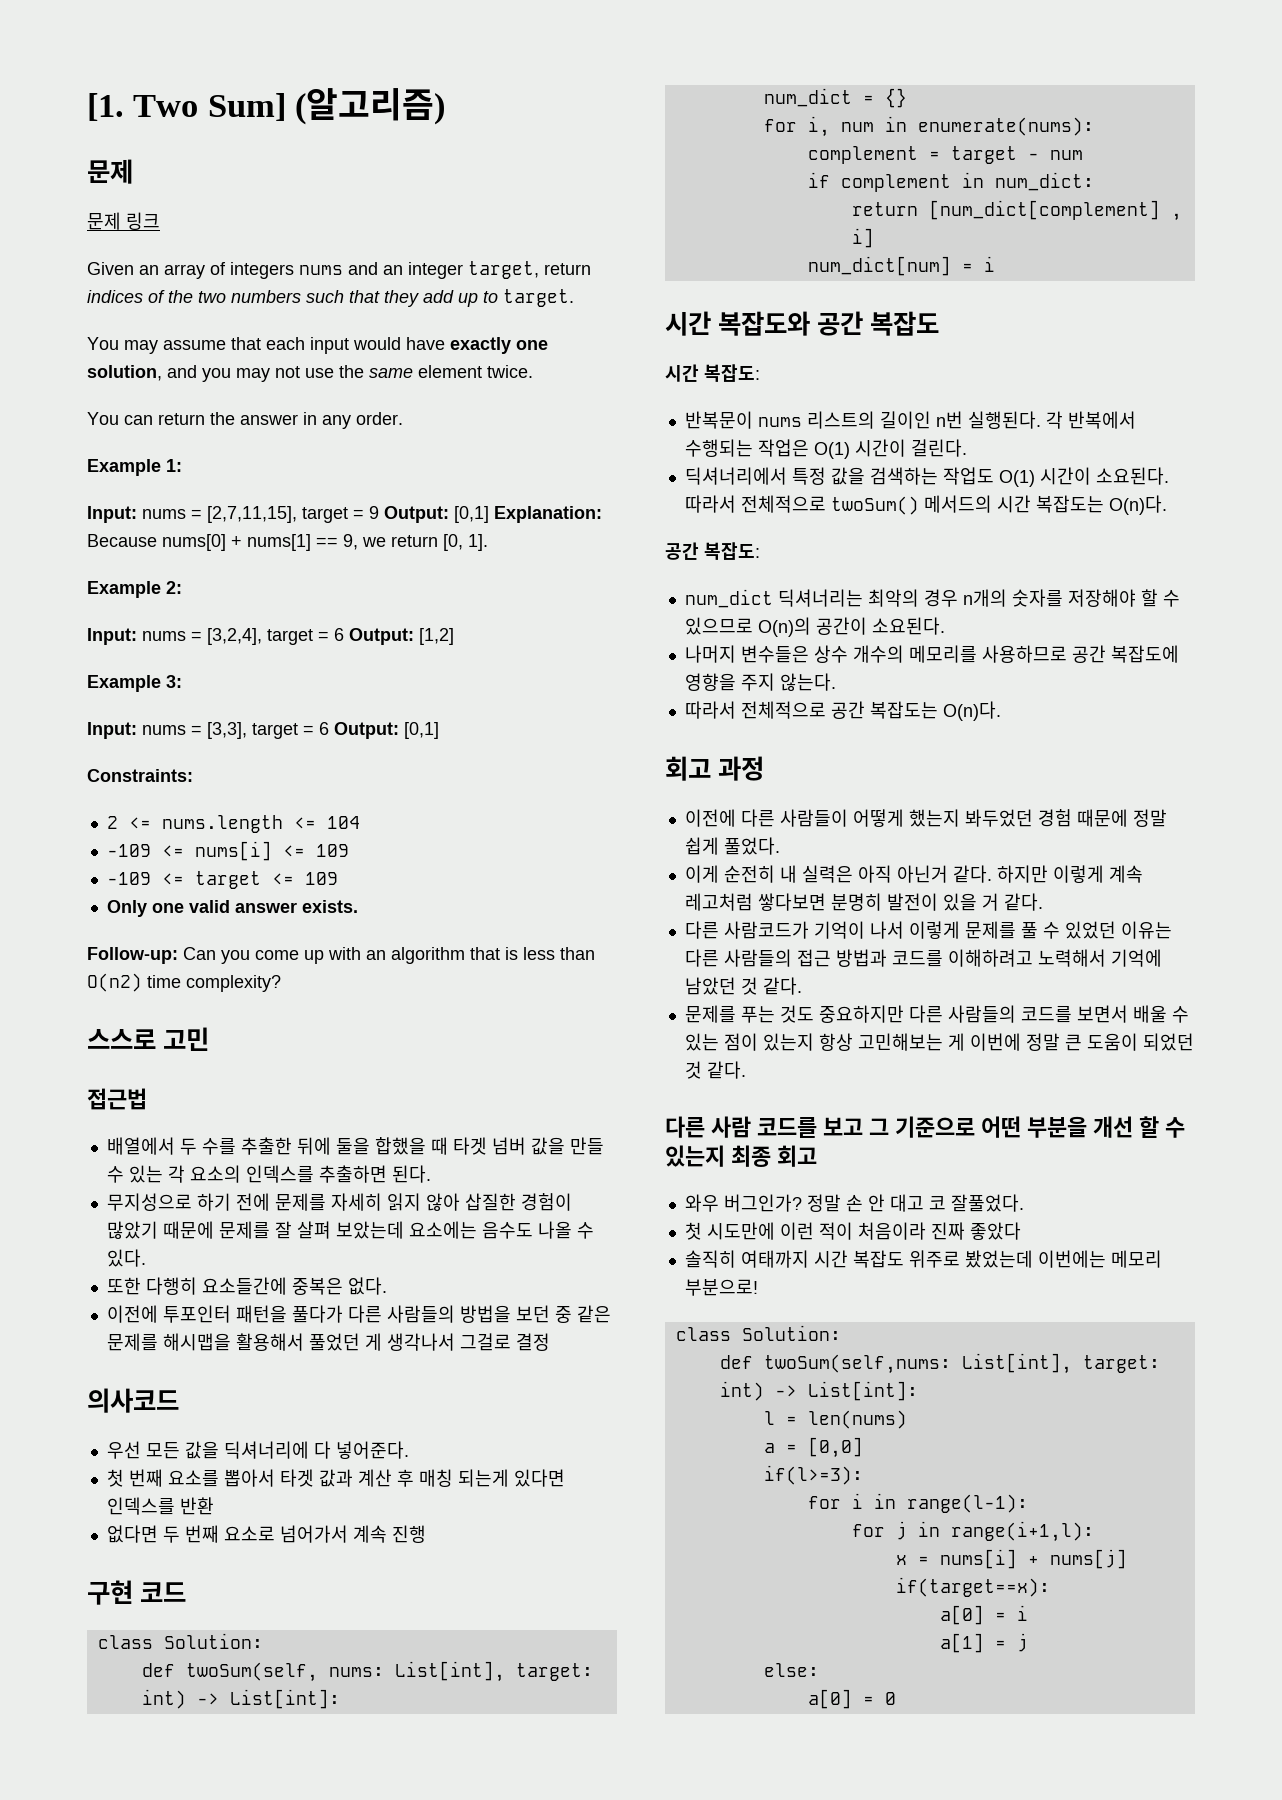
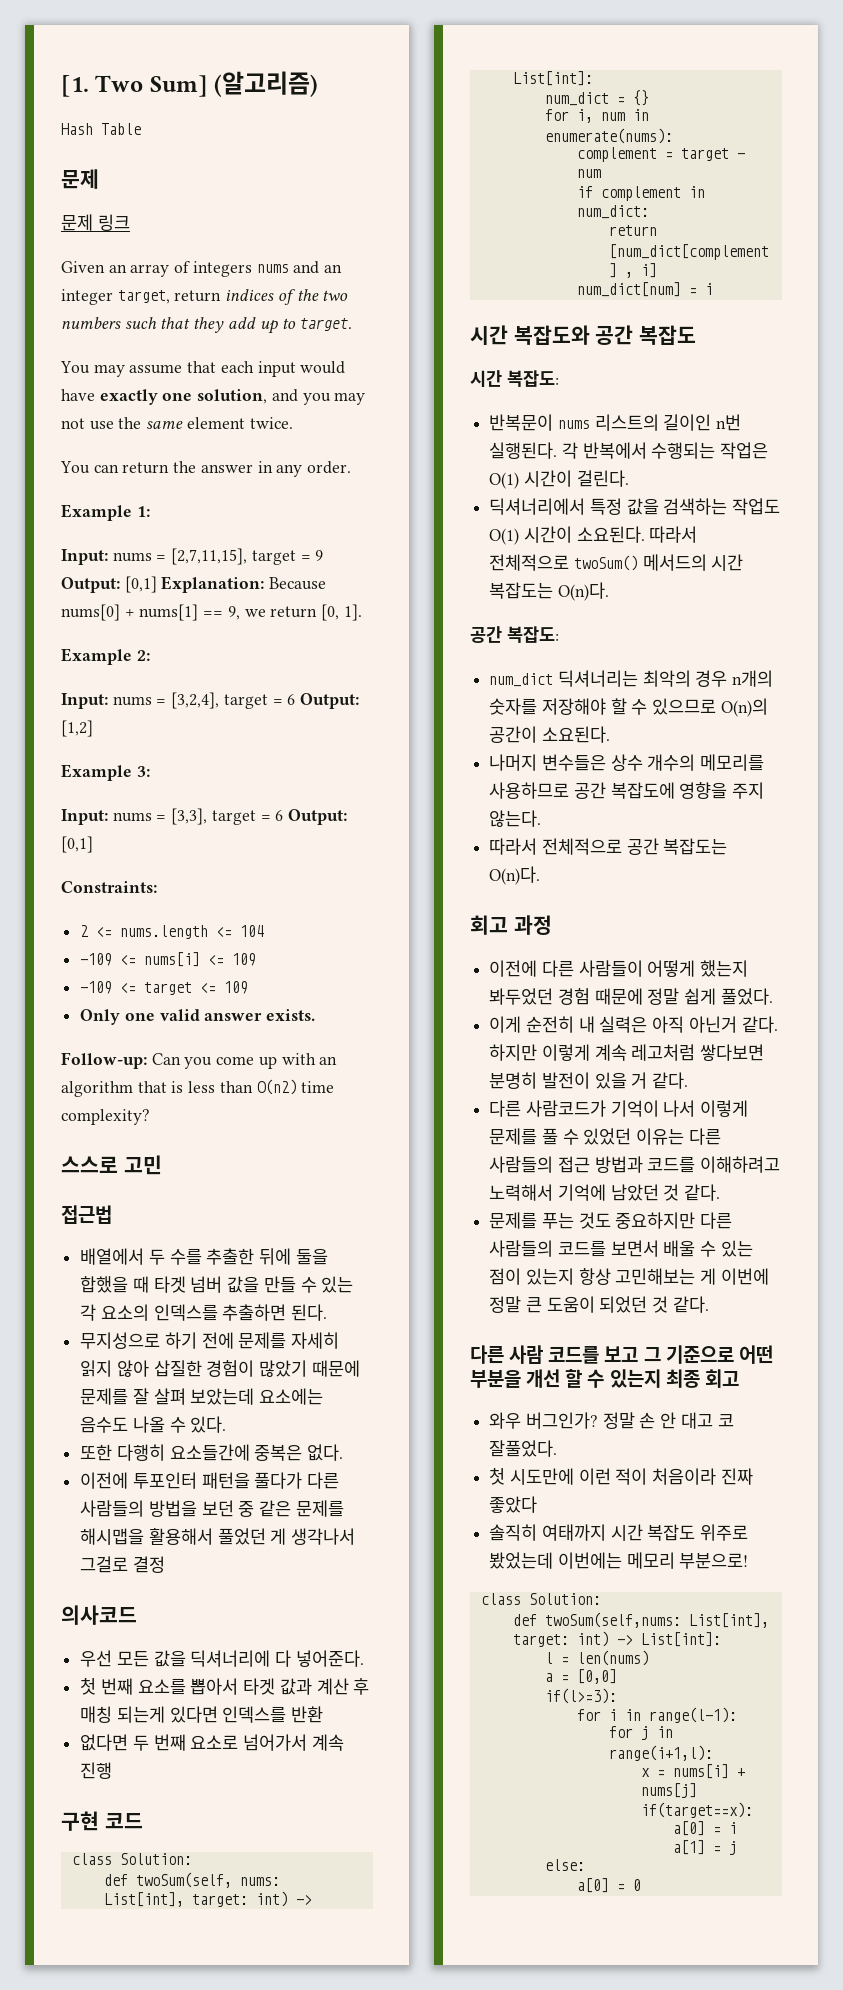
+ Hash Table

